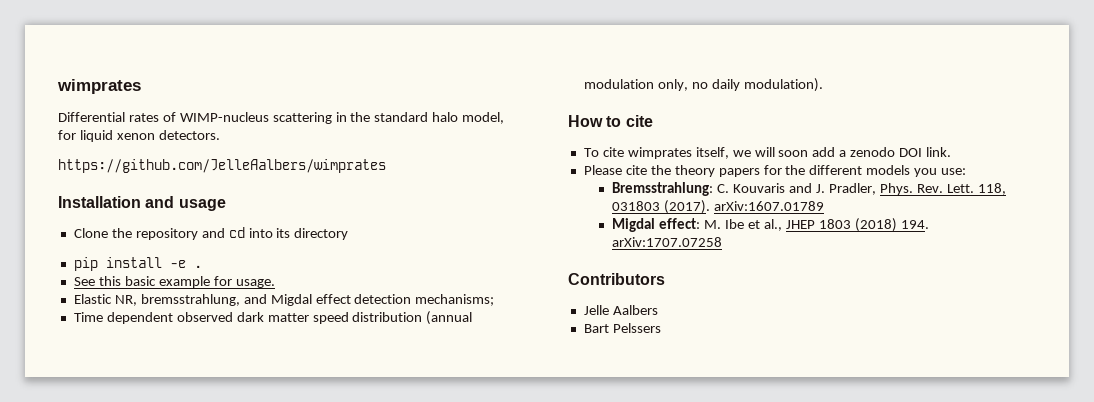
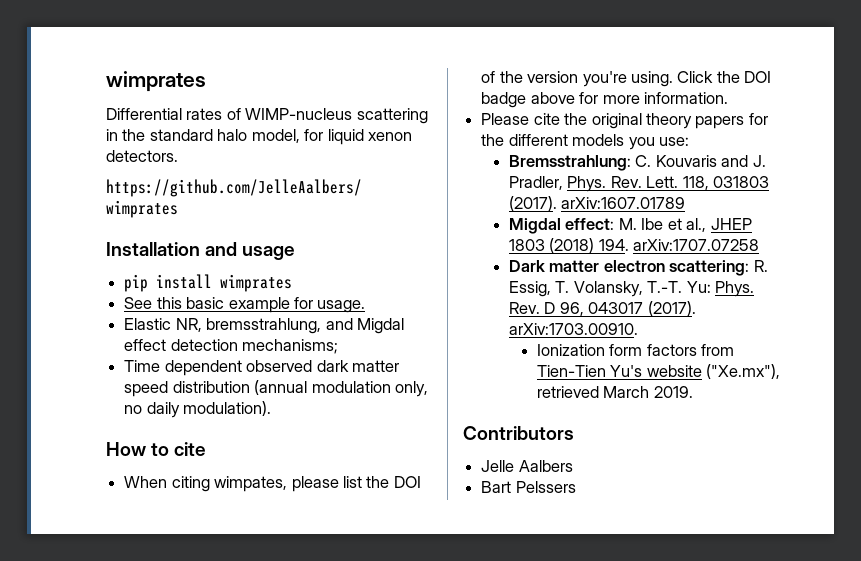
- Clone the repository and cd into its directory
- pip install -e .
+ pip install wimprates
- To cite wimprates itself, we will soon add a zenodo DOI link.
+ When citing wimpates, please list the DOI of the version you're using. Click the DOI badge above for more information.
- Please cite the theory papers for the different models you use:
+ Please cite the original theory papers for the different models you use:
+ Dark matter electron scattering: R. Essig, T. Volansky, T.-T. Yu: Phys. Rev. D 96, 043017 (2017). arXiv:1703.00910.
+ Ionization form factors from Tien-Tien Yu's website ("Xe.mx"), retrieved March 2019.

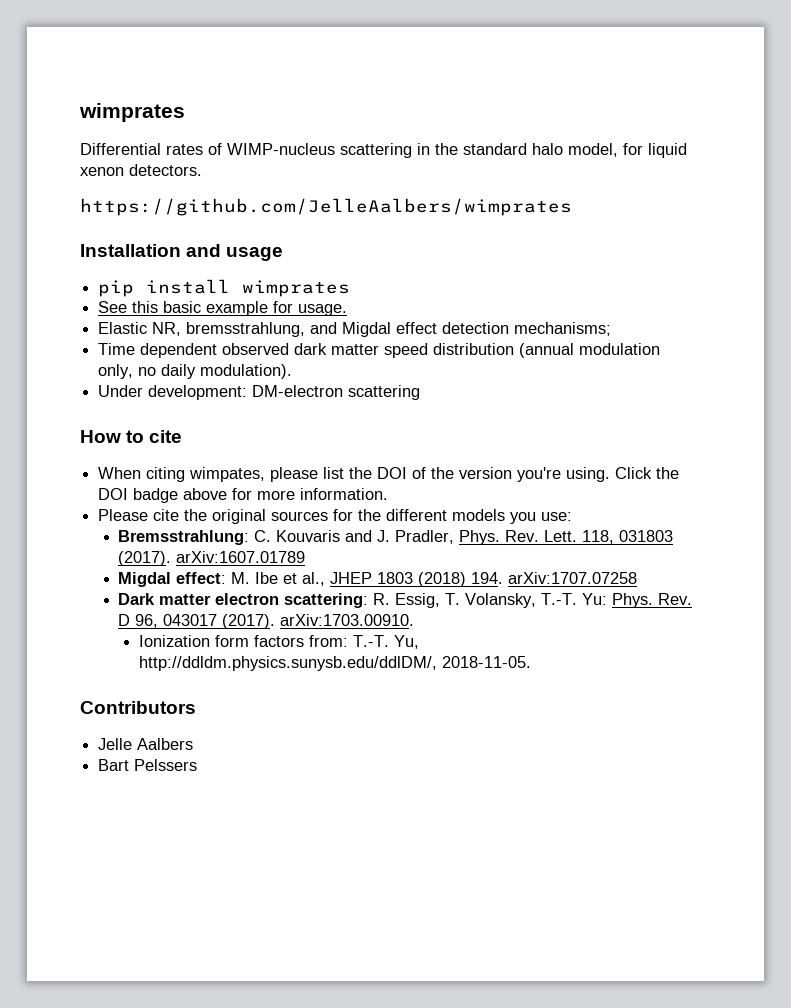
+ Under development: DM-electron scattering
- Please cite the original theory papers for the different models you use:
+ Please cite the original sources for the different models you use:
- Ionization form factors from Tien-Tien Yu's website ("Xe.mx"), retrieved March 2019.
+ Ionization form factors from: T.-T. Yu, http://ddldm.physics.sunysb.edu/ddlDM/, 2018-11-05.

